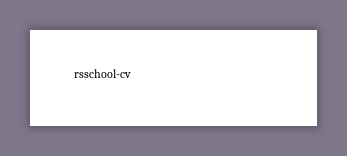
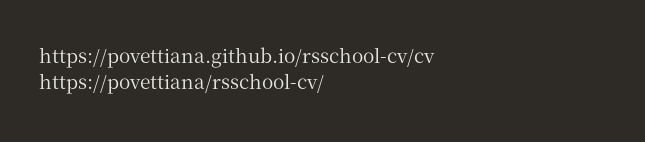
- rsschool-cv
+ https://povettiana.github.io/rsschool-cv/cv https://povettiana/rsschool-cv/

